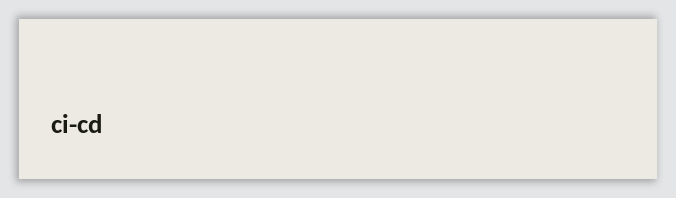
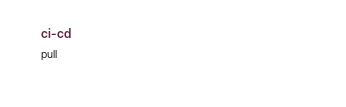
+ pull

